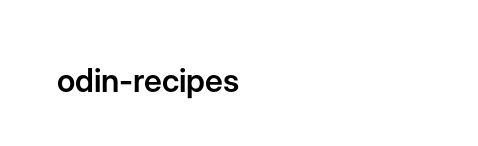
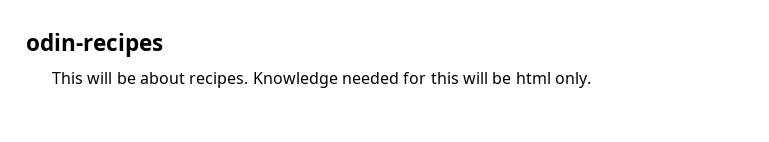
+ This will be about recipes. Knowledge needed for this will be html only.

